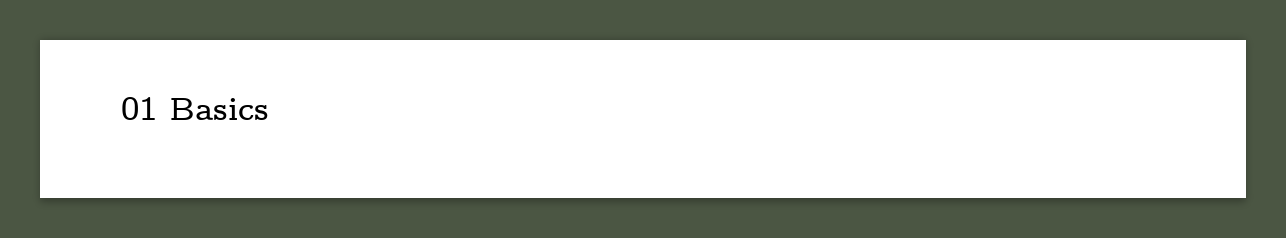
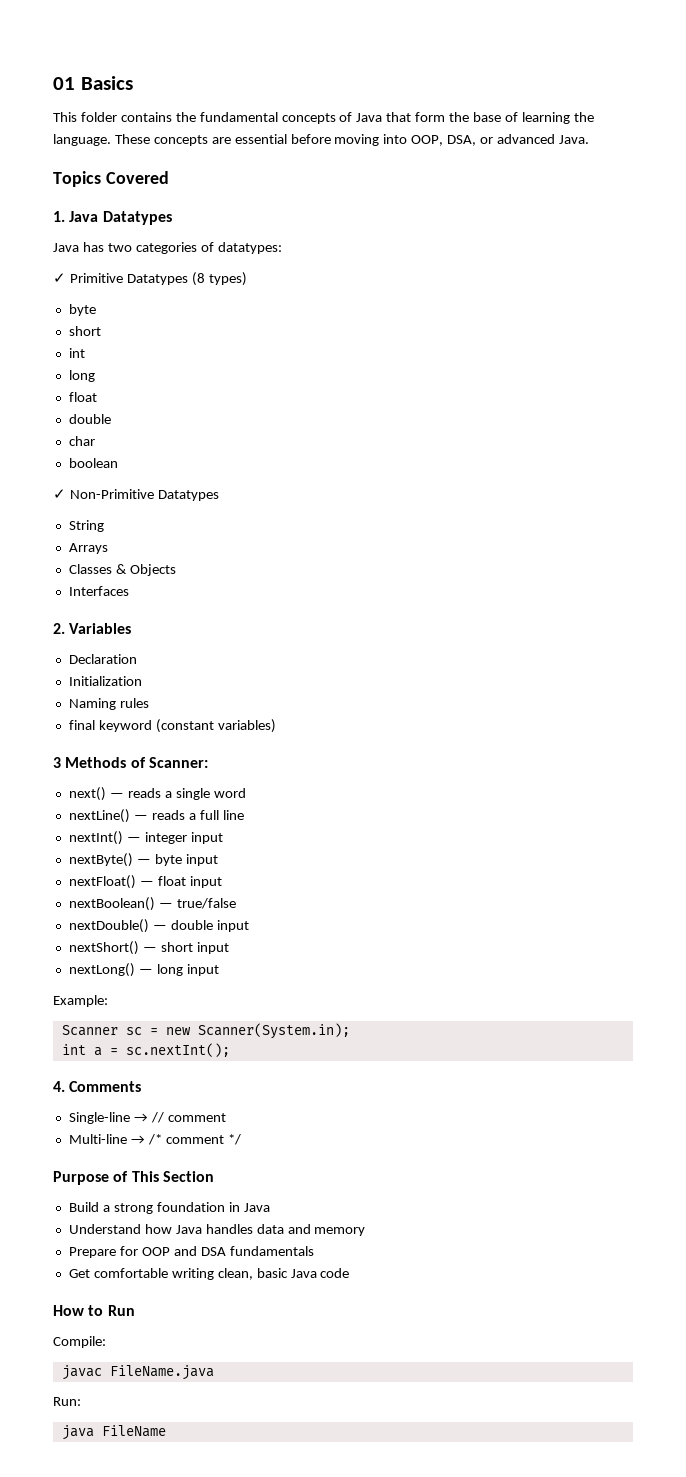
+ This folder contains the fundamental concepts of Java that form the base of learning the language. These concepts are essential before moving into OOP, DSA, or advanced Java.
+ Topics Covered
+ 1. Java Datatypes
+ Java has two categories of datatypes:
+ ✓ Primitive Datatypes (8 types)
+ byte
+ short
+ int
+ long
+ float
+ double
+ char
+ boolean
+ ✓ Non-Primitive Datatypes
+ String
+ Arrays
+ Classes & Objects
+ Interfaces
+ 2. Variables
+ Declaration
+ Initialization
+ Naming rules
+ final keyword (constant variables)
+ 3 Methods of Scanner:
+ next() — reads a single word
+ nextLine() — reads a full line
+ nextInt() — integer input
+ nextByte() — byte input
+ nextFloat() — float input
+ nextBoolean() — true/false
+ nextDouble() — double input
+ nextShort() — short input
+ nextLong() — long input
+ Example:
+ Scanner sc = new Scanner(System.in);
+ int a = sc.nextInt();
+ 4. Comments
+ Single-line → // comment
+ Multi-line → /* comment */
+ Purpose of This Section
+ Build a strong foundation in Java
+ Understand how Java handles data and memory
+ Prepare for OOP and DSA fundamentals
+ Get comfortable writing clean, basic Java code
+ How to Run
+ Compile:
+ javac FileName.java
+ Run:
+ java FileName

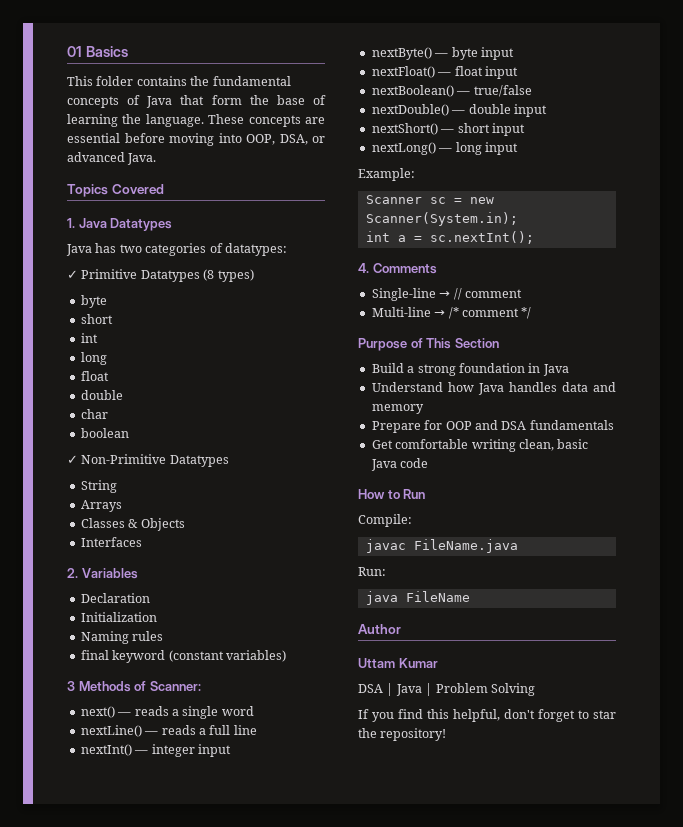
+ Author
+ Uttam Kumar
+ DSA | Java | Problem Solving
+ If you find this helpful, don't forget to star the repository!

